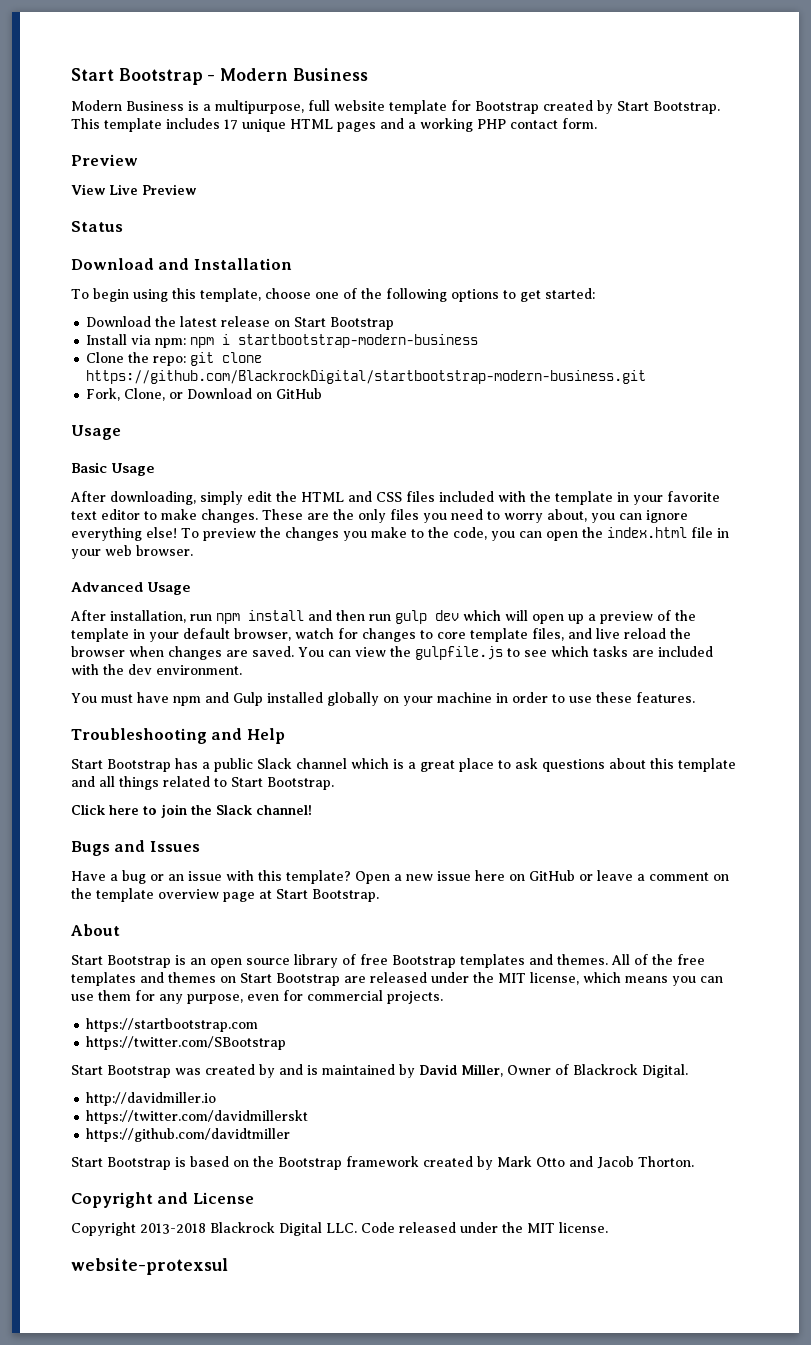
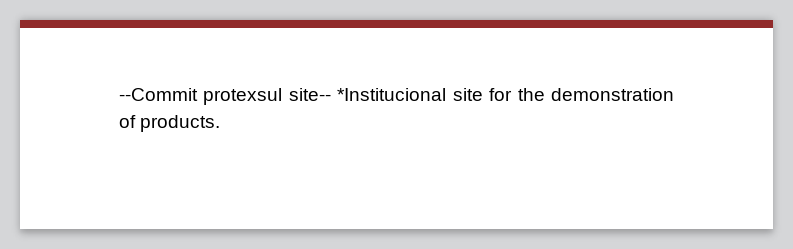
- Start Bootstrap - Modern Business
- Modern Business is a multipurpose, full website template for Bootstrap created by Start Bootstrap. This template includes 17 unique HTML pages and a working PHP contact form.
- Preview
- View Live Preview
- Status
- Download and Installation
- To begin using this template, choose one of the following options to get started:
- Download the latest release on Start Bootstrap
- Install via npm: npm i startbootstrap-modern-business
- Clone the repo: git clone https://github.com/BlackrockDigital/startbootstrap-modern-business.git
- Fork, Clone, or Download on GitHub
- Usage
- Basic Usage
- After downloading, simply edit the HTML and CSS files included with the template in your favorite text editor to make changes. These are the only files you need to worry about, you can ignore everything else! To preview the changes you make to the code, you can open the index.html file in your web browser.
- Advanced Usage
- After installation, run npm install and then run gulp dev which will open up a preview of the template in your default browser, watch for changes to core template files, and live reload the browser when changes are saved. You can view the gulpfile.js to see which tasks are included with the dev environment.
- You must have npm and Gulp installed globally on your machine in order to use these features.
- Troubleshooting and Help
- Start Bootstrap has a public Slack channel which is a great place to ask questions about this template and all things related to Start Bootstrap.
- Click here to join the Slack channel!
- Bugs and Issues
- Have a bug or an issue with this template? Open a new issue here on GitHub or leave a comment on the template overview page at Start Bootstrap.
- About
- Start Bootstrap is an open source library of free Bootstrap templates and themes. All of the free templates and themes on Start Bootstrap are released under the MIT license, which means you can use them for any purpose, even for commercial projects.
- https://startbootstrap.com
- https://twitter.com/SBootstrap
- Start Bootstrap was created by and is maintained by David Miller, Owner of Blackrock Digital.
- http://davidmiller.io
- https://twitter.com/davidmillerskt
- https://github.com/davidtmiller
- Start Bootstrap is based on the Bootstrap framework created by Mark Otto and Jacob Thorton.
- Copyright and License
- Copyright 2013-2018 Blackrock Digital LLC. Code released under the MIT license.
- website-protexsul
+ --Commit protexsul site-- *Institucional site for the demonstration of products.

